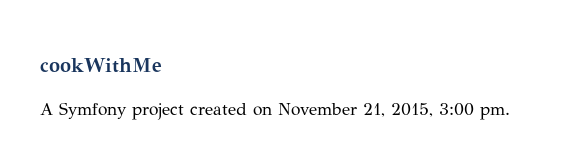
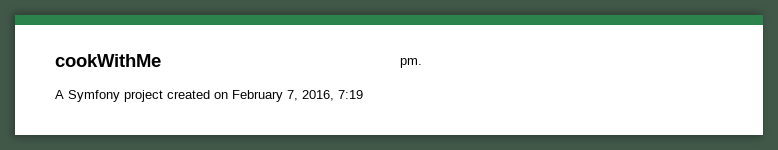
- A Symfony project created on November 21, 2015, 3:00 pm.
+ A Symfony project created on February 7, 2016, 7:19 pm.

